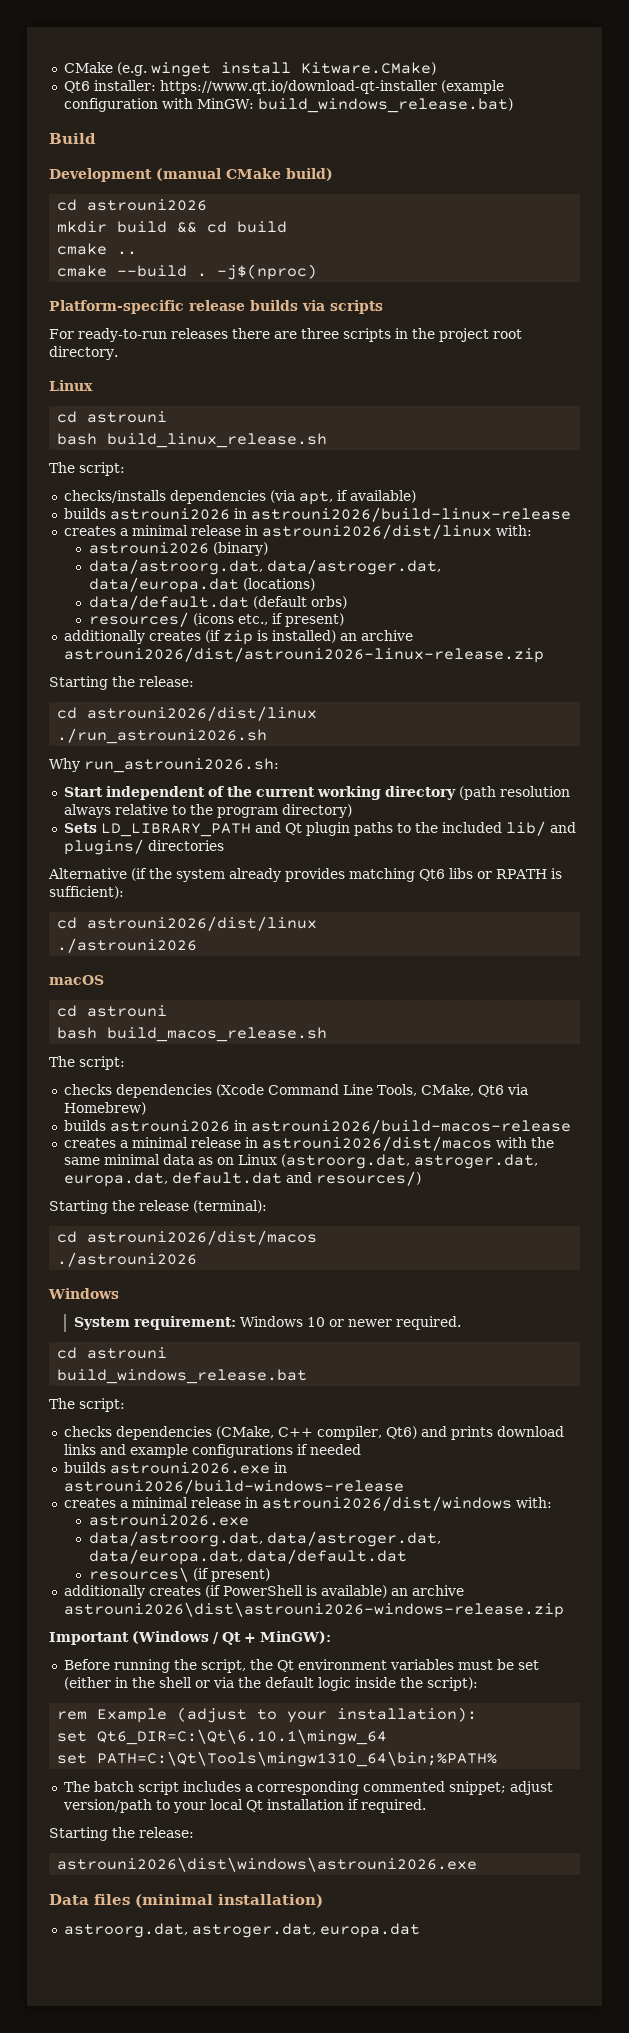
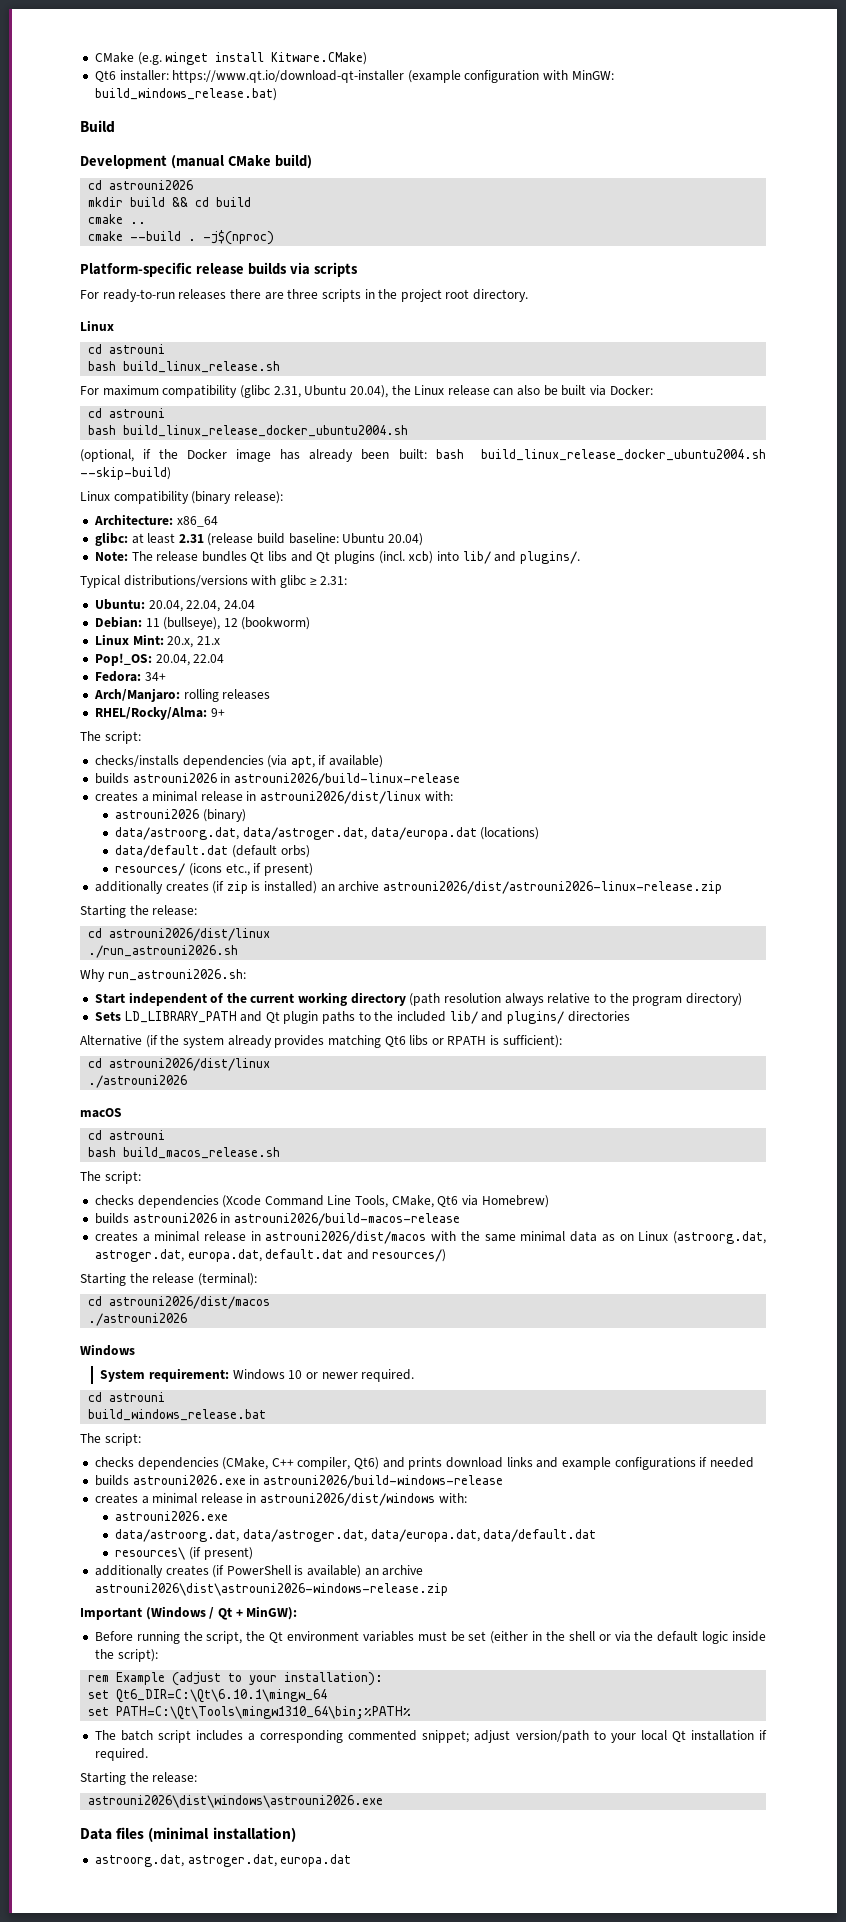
+ For maximum compatibility (glibc 2.31, Ubuntu 20.04), the Linux release can also be built via Docker:
+ cd astrouni
+ bash build_linux_release_docker_ubuntu2004.sh
+ (optional, if the Docker image has already been built: bash build_linux_release_docker_ubuntu2004.sh --skip-build)
+ Linux compatibility (binary release):
+ Architecture: x86_64
+ glibc: at least 2.31 (release build baseline: Ubuntu 20.04)
+ Note: The release bundles Qt libs and Qt plugins (incl. xcb) into lib/ and plugins/.
+ Typical distributions/versions with glibc ≥ 2.31:
+ Ubuntu: 20.04, 22.04, 24.04
+ Debian: 11 (bullseye), 12 (bookworm)
+ Linux Mint: 20.x, 21.x
+ Pop!_OS: 20.04, 22.04
+ Fedora: 34+
+ Arch/Manjaro: rolling releases
+ RHEL/Rocky/Alma: 9+

